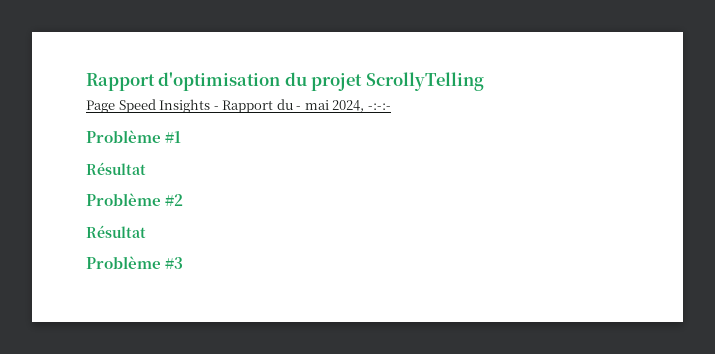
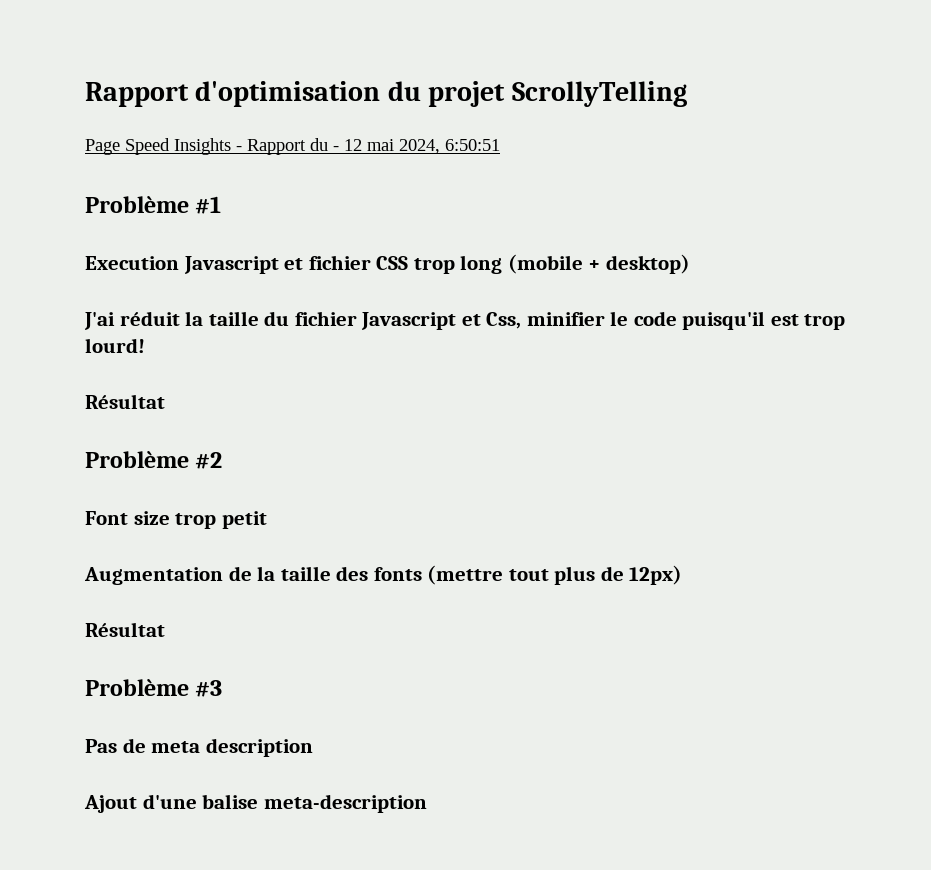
- Page Speed Insights - Rapport du - mai 2024, -:-:-
+ Page Speed Insights - Rapport du - 12 mai 2024, 6:50:51
  Problème #1
+ Execution Javascript et fichier CSS trop long (mobile + desktop)
+ J'ai réduit la taille du fichier Javascript et Css, minifier le code puisqu'il est trop lourd!
  Résultat
  Problème #2
+ Font size trop petit
+ Augmentation de la taille des fonts (mettre tout plus de 12px)
  Résultat
  Problème #3
+ Pas de meta description
+ Ajout d'une balise meta-description

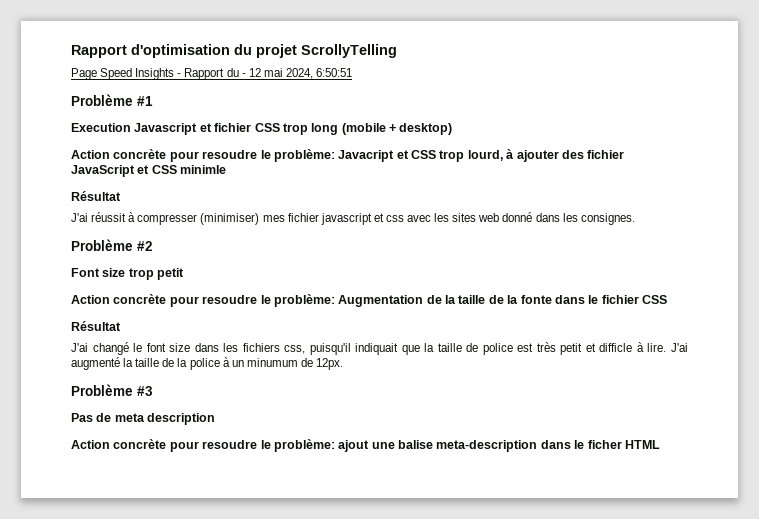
- J'ai réduit la taille du fichier Javascript et Css, minifier le code puisqu'il est trop lourd!
+ Action concrète pour resoudre le problème: Javacript et CSS trop lourd, à ajouter des fichier JavaScript et CSS minimle
  Résultat
+ J'ai réussit à compresser (minimiser) mes fichier javascript et css avec les sites web donné dans les consignes.
- Augmentation de la taille des fonts (mettre tout plus de 12px)
+ Action concrète pour resoudre le problème: Augmentation de la taille de la fonte dans le fichier CSS
  Résultat
+ J'ai changé le font size dans les fichiers css, puisqu'il indiquait que la taille de police est très petit et difficle à lire. J'ai augmenté la taille de la police à un minumum de 12px.
- Ajout d'une balise meta-description
+ Action concrète pour resoudre le problème: ajout une balise meta-description dans le ficher HTML

